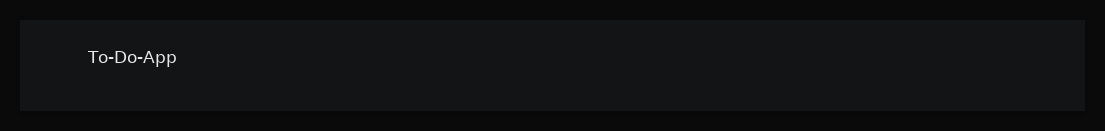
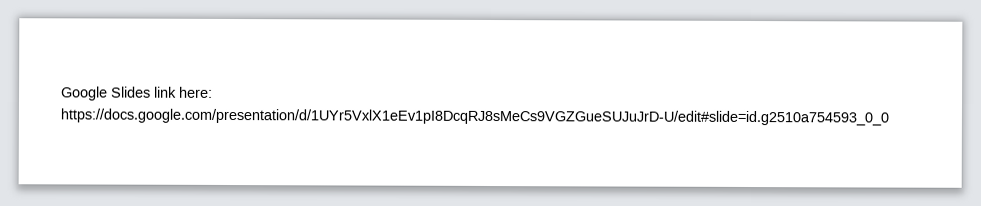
- To-Do-App
+ Google Slides link here: https://docs.google.com/presentation/d/1UYr5VxlX1eEv1pI8DcqRJ8sMeCs9VGZGueSUJuJrD-U/edit#slide=id.g2510a754593_0_0

